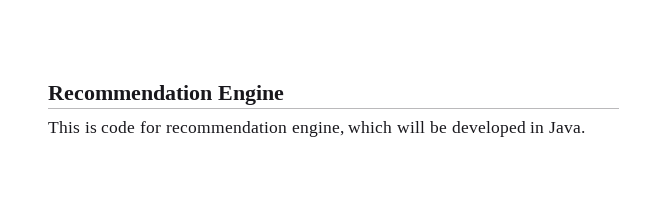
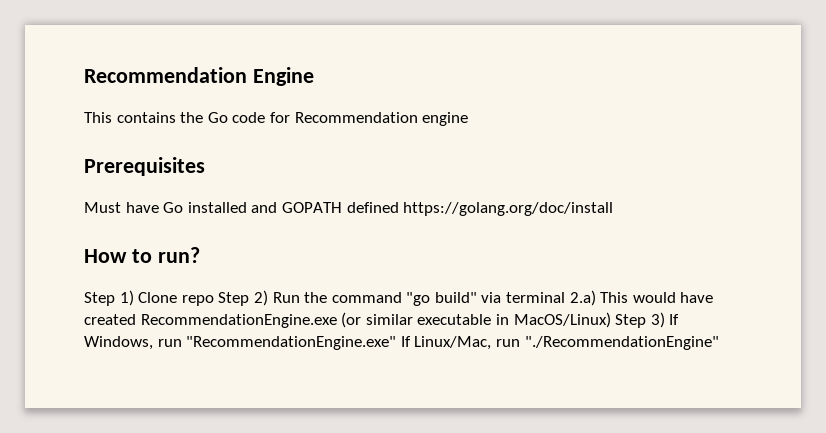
- This is code for recommendation engine, which will be developed in Java.
+ This contains the Go code for Recommendation engine
+ Prerequisites
+ Must have Go installed and GOPATH defined https://golang.org/doc/install
+ How to run?
+ Step 1) Clone repo Step 2) Run the command "go build" via terminal 2.a) This would have created RecommendationEngine.exe (or similar executable in MacOS/Linux) Step 3) If Windows, run "RecommendationEngine.exe" If Linux/Mac, run "./RecommendationEngine"

